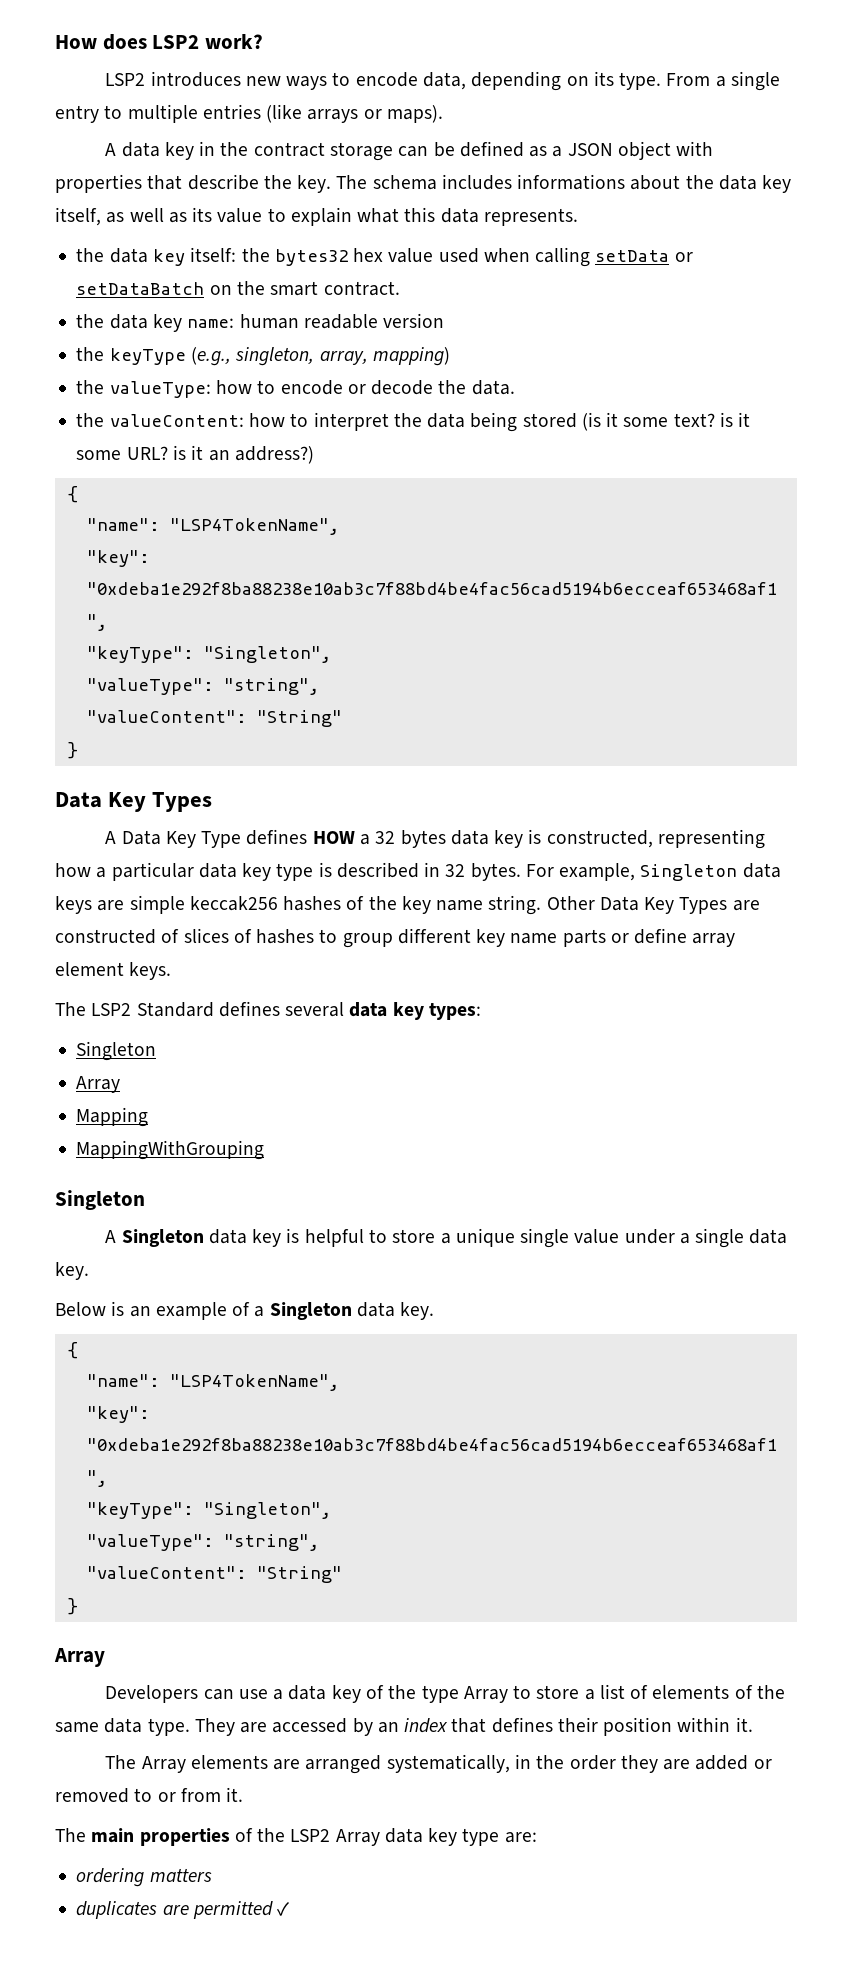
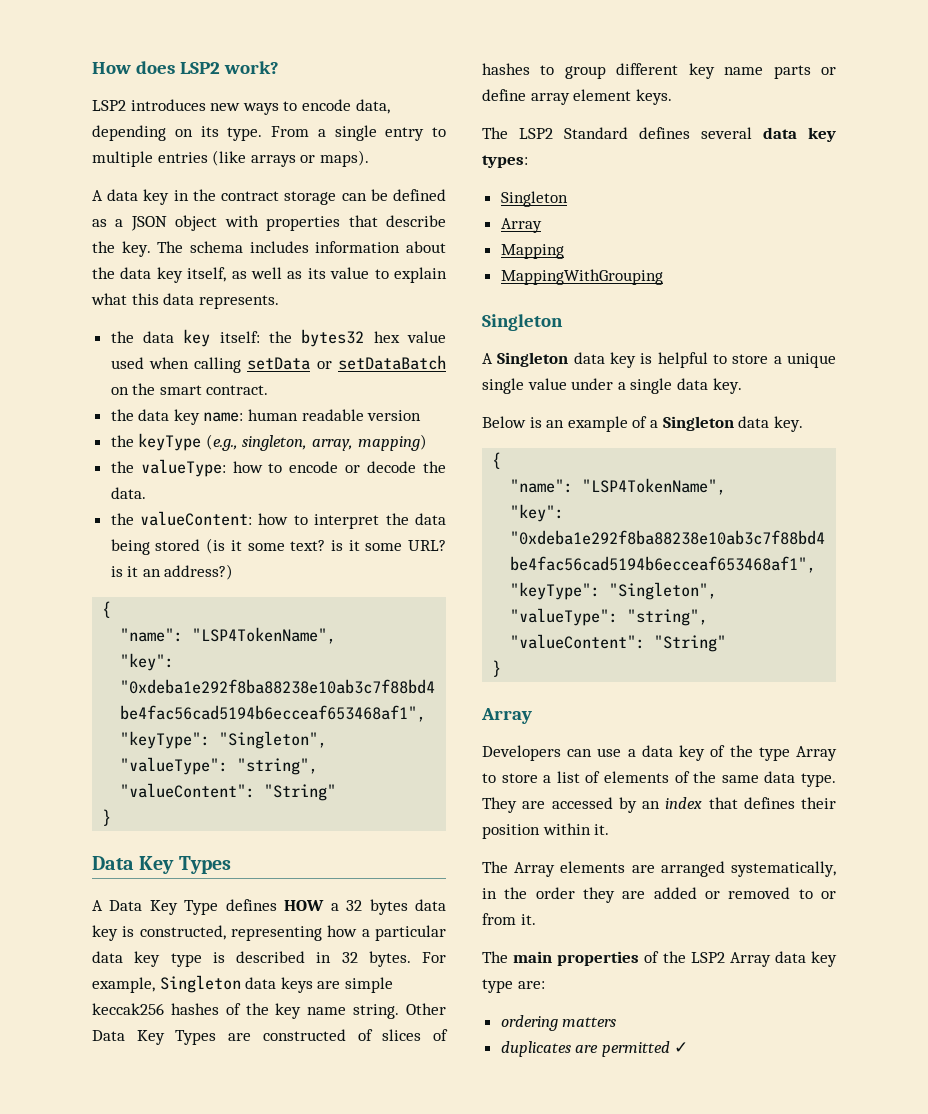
- The schema includes informations about the data key itself, as well as its value to explain what this data represents.
+ The schema includes information about the data key itself, as well as its value to explain what this data represents.

